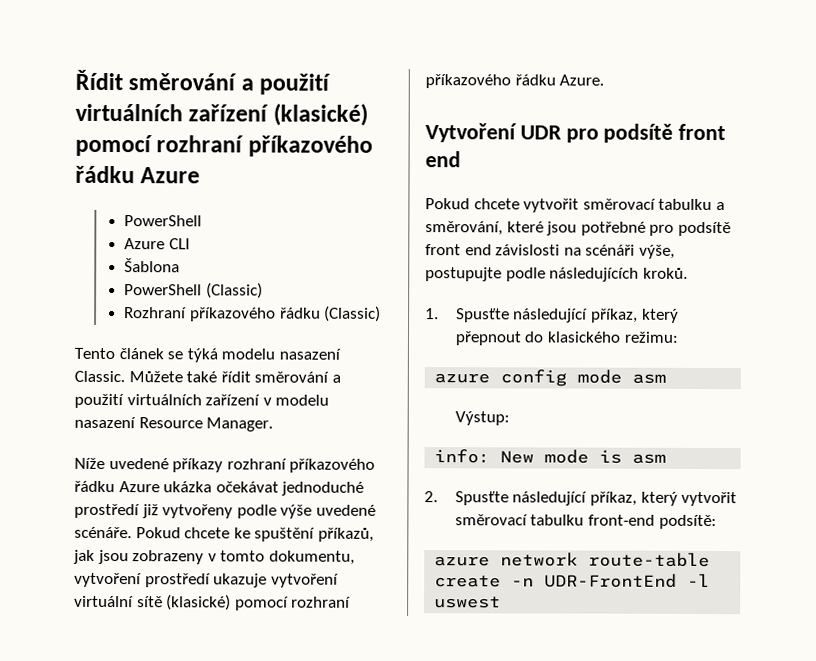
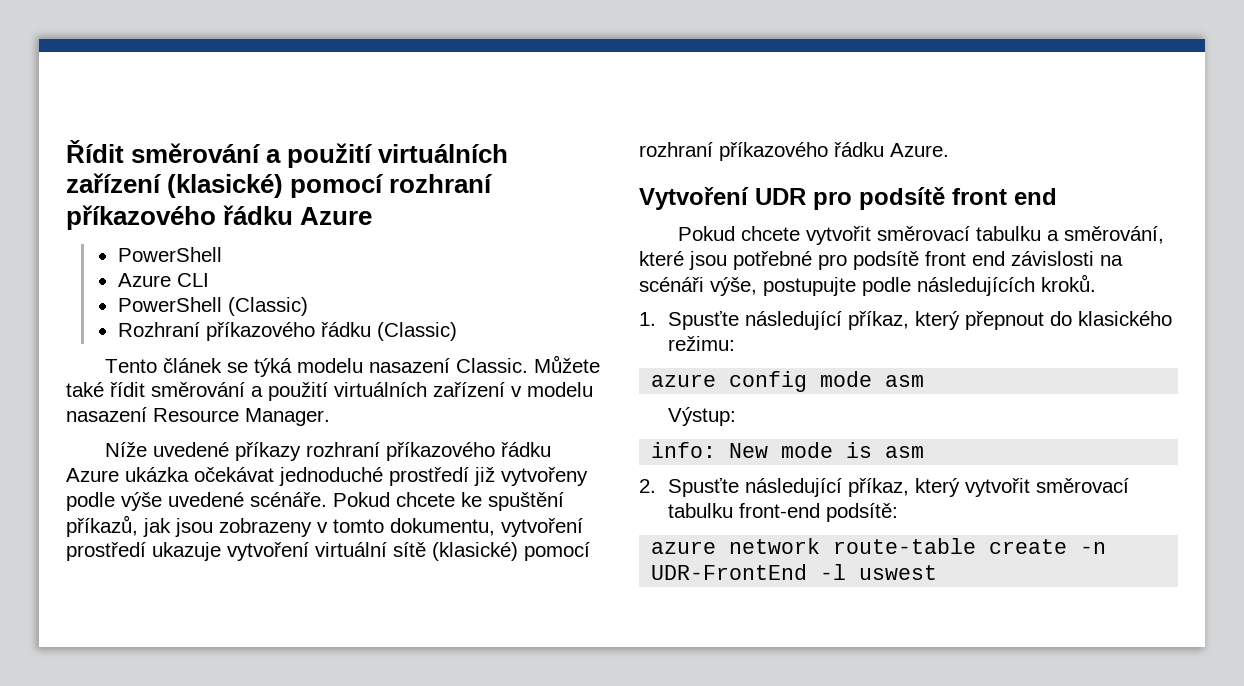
- Šablona

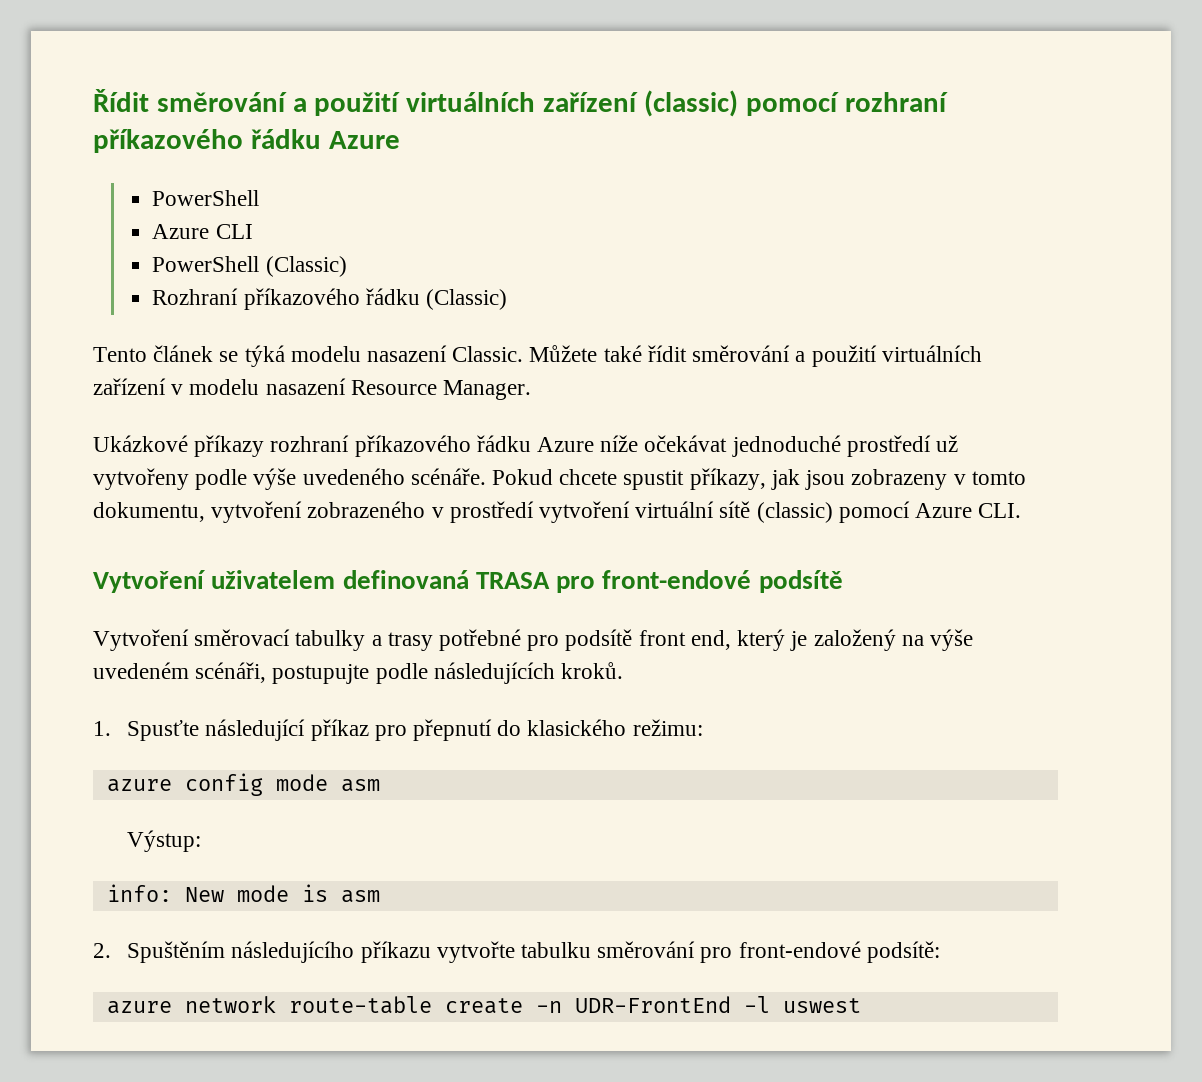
- Řídit směrování a použití virtuálních zařízení (klasické) pomocí rozhraní příkazového řádku Azure
+ Řídit směrování a použití virtuálních zařízení (classic) pomocí rozhraní příkazového řádku Azure
- Níže uvedené příkazy rozhraní příkazového řádku Azure ukázka očekávat jednoduché prostředí již vytvořeny podle výše uvedené scénáře.
+ Ukázkové příkazy rozhraní příkazového řádku Azure níže očekávat jednoduché prostředí už vytvořeny podle výše uvedeného scénáře.
- Pokud chcete ke spuštění příkazů, jak jsou zobrazeny v tomto dokumentu, vytvoření prostředí ukazuje vytvoření virtuální sítě (klasické) pomocí rozhraní příkazového řádku Azure.
- Vytvoření UDR pro podsítě front end
- Pokud chcete vytvořit směrovací tabulku a směrování, které jsou potřebné pro podsítě front end závislosti na scénáři výše, postupujte podle následujících kroků.
+ Pokud chcete spustit příkazy, jak jsou zobrazeny v tomto dokumentu, vytvoření zobrazeného v prostředí vytvoření virtuální sítě (classic) pomocí Azure CLI.
+ Vytvoření uživatelem definovaná TRASA pro front-endové podsítě
+ Vytvoření směrovací tabulky a trasy potřebné pro podsítě front end, který je založený na výše uvedeném scénáři, postupujte podle následujících kroků.
- 1. Spusťte následující příkaz, který přepnout do klasického režimu:
+ 1. Spusťte následující příkaz pro přepnutí do klasického režimu:
- 2. Spusťte následující příkaz, který vytvořit směrovací tabulku front-end podsítě:
+ 2. Spuštěním následujícího příkazu vytvořte tabulku směrování pro front-endové podsítě:

